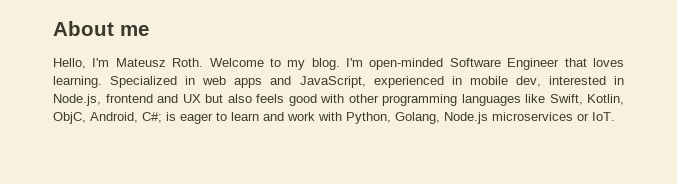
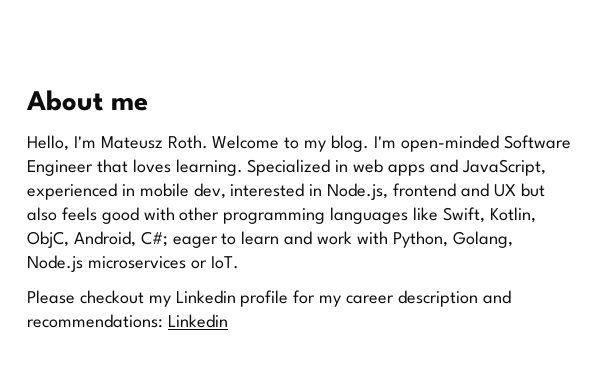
- Specialized in web apps and JavaScript, experienced in mobile dev, interested in Node.js, frontend and UX but also feels good with other programming languages like Swift, Kotlin, ObjC, Android, C#; is eager to learn and work with Python, Golang, Node.js microservices or IoT.
+ Specialized in web apps and JavaScript, experienced in mobile dev, interested in Node.js, frontend and UX but also feels good with other programming languages like Swift, Kotlin, ObjC, Android, C#; eager to learn and work with Python, Golang, Node.js microservices or IoT.
+ Please checkout my Linkedin profile for my career description and recommendations: Linkedin

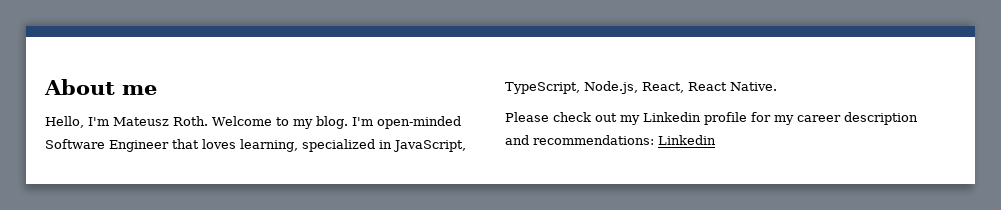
- I'm open-minded Software Engineer that loves learning. Specialized in web apps and JavaScript, experienced in mobile dev, interested in Node.js, frontend and UX but also feels good with other programming languages like Swift, Kotlin, ObjC, Android, C#; eager to learn and work with Python, Golang, Node.js microservices or IoT.
+ I'm open-minded Software Engineer that loves learning, specialized in JavaScript, TypeScript, Node.js, React, React Native.
- Please checkout my Linkedin profile for my career description and recommendations: Linkedin
+ Please check out my Linkedin profile for my career description and recommendations: Linkedin

